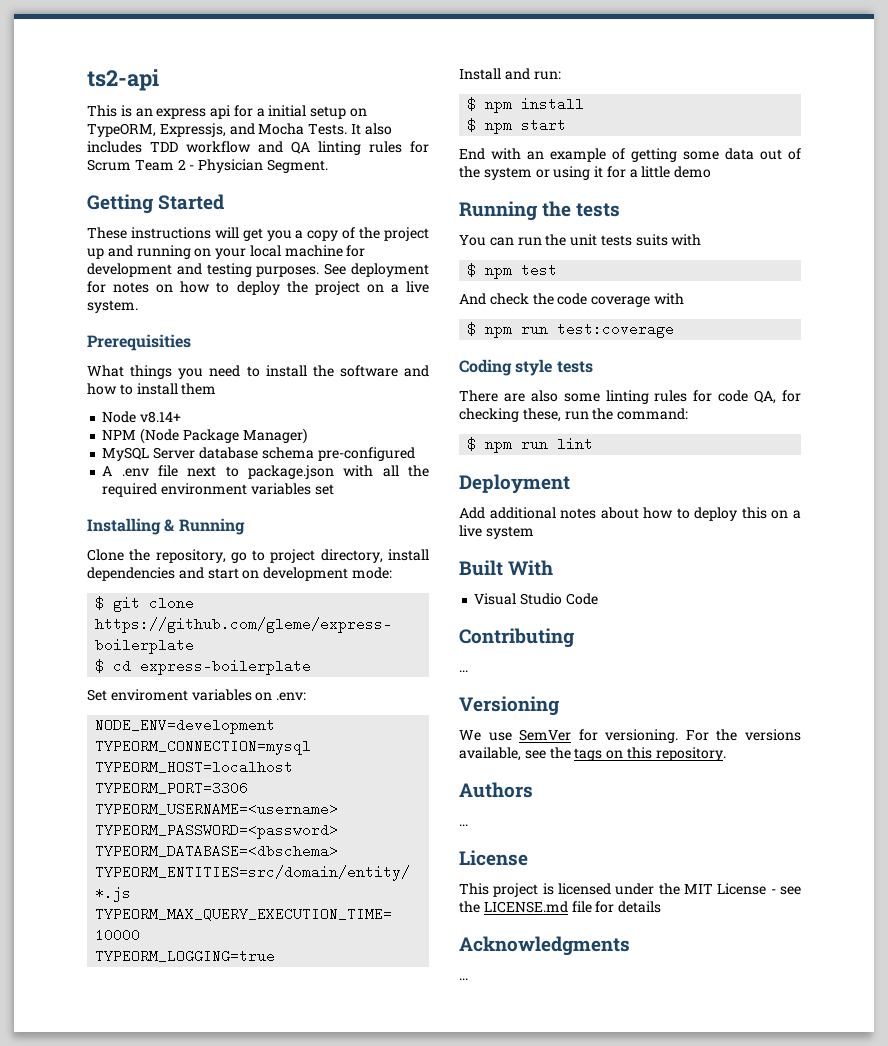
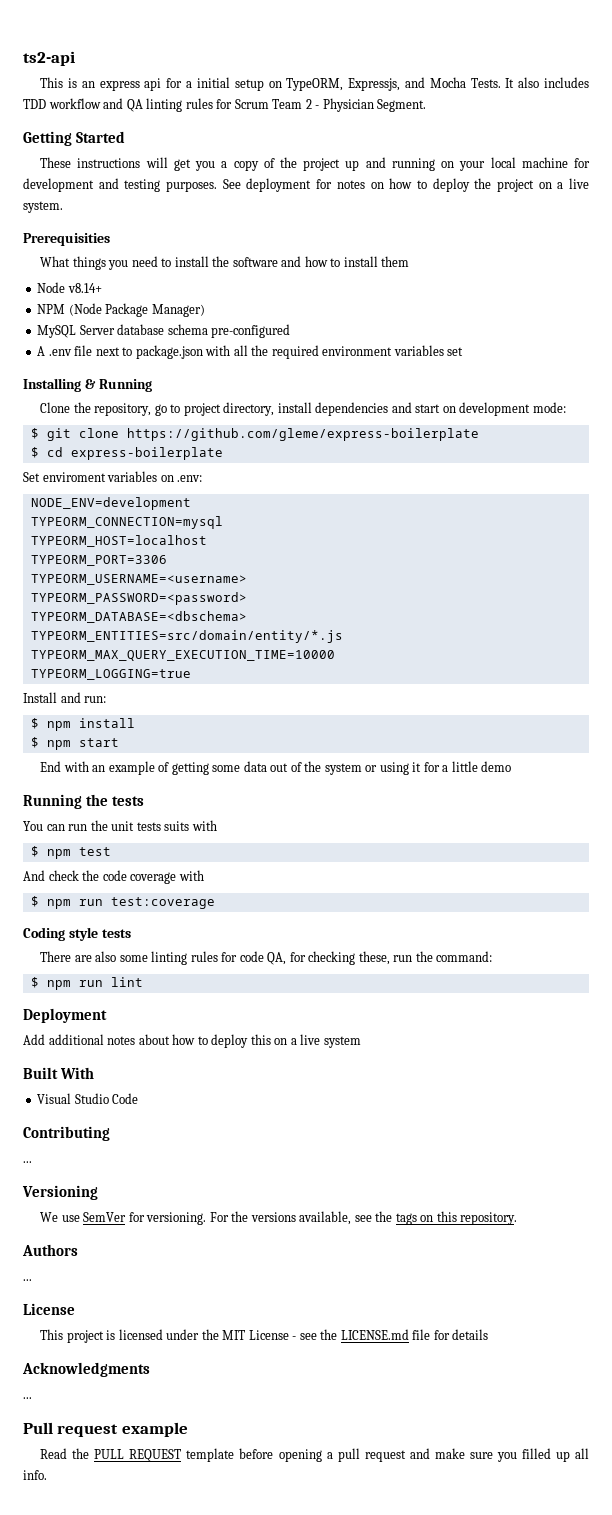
+ Pull request example
+ Read the PULL REQUEST template before opening a pull request and make sure you filled up all info.

